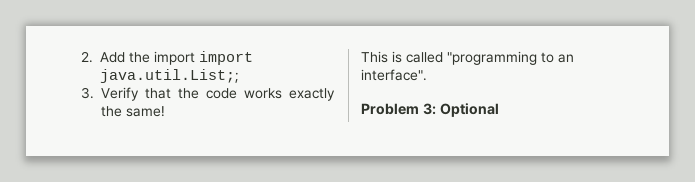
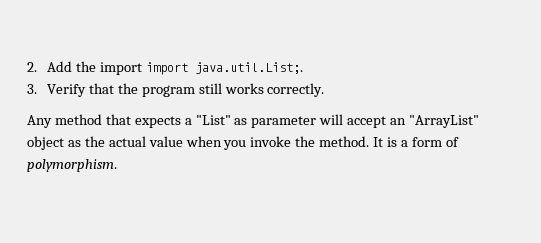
- 2. Add the import import java.util.List;;
+ 2. Add the import import java.util.List;.
- 3. Verify that the code works exactly the same!
- This is called "programming to an interface".
- Problem 3: Optional
+ 3. Verify that the program still works correctly.
+ Any method that expects a "List" as parameter will accept an "ArrayList" object as the actual value when you invoke the method. It is a form of polymorphism.

